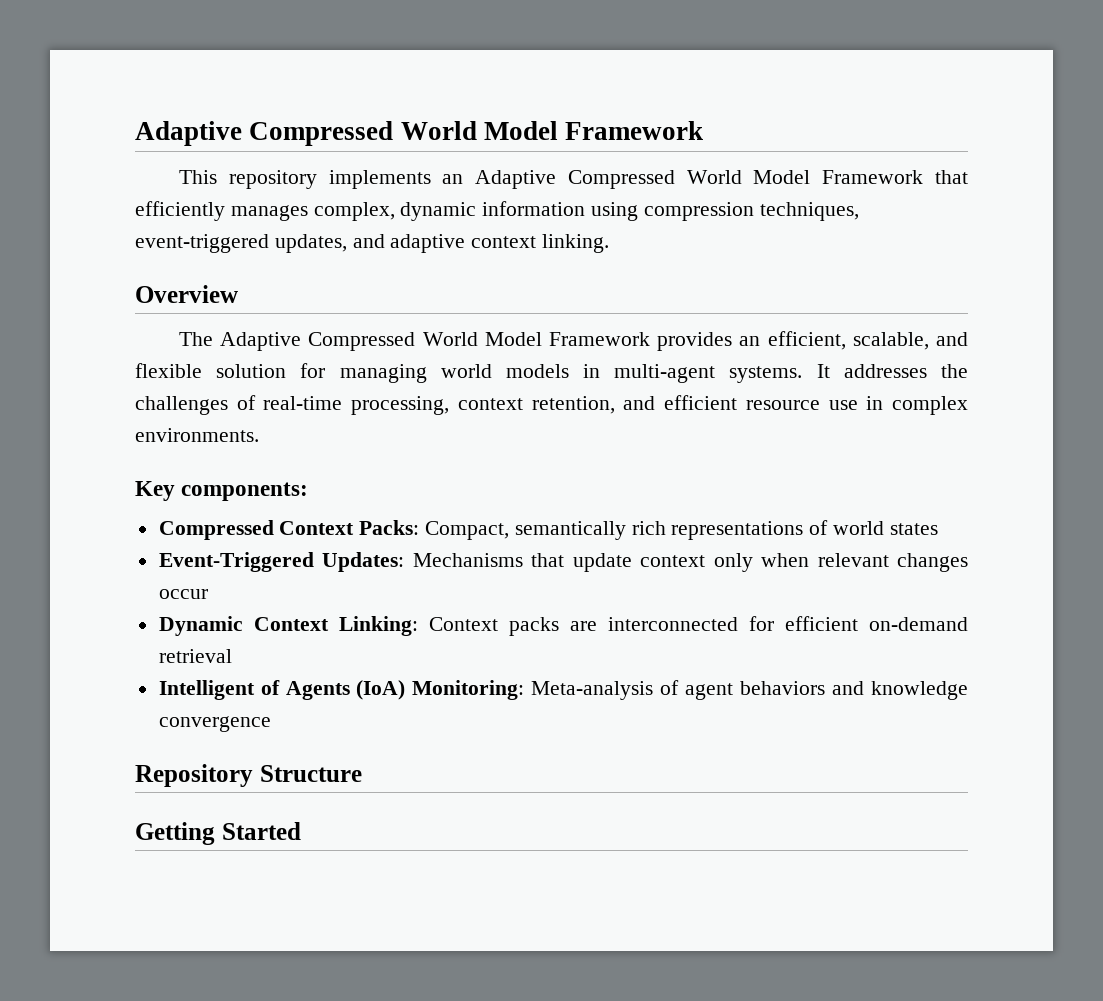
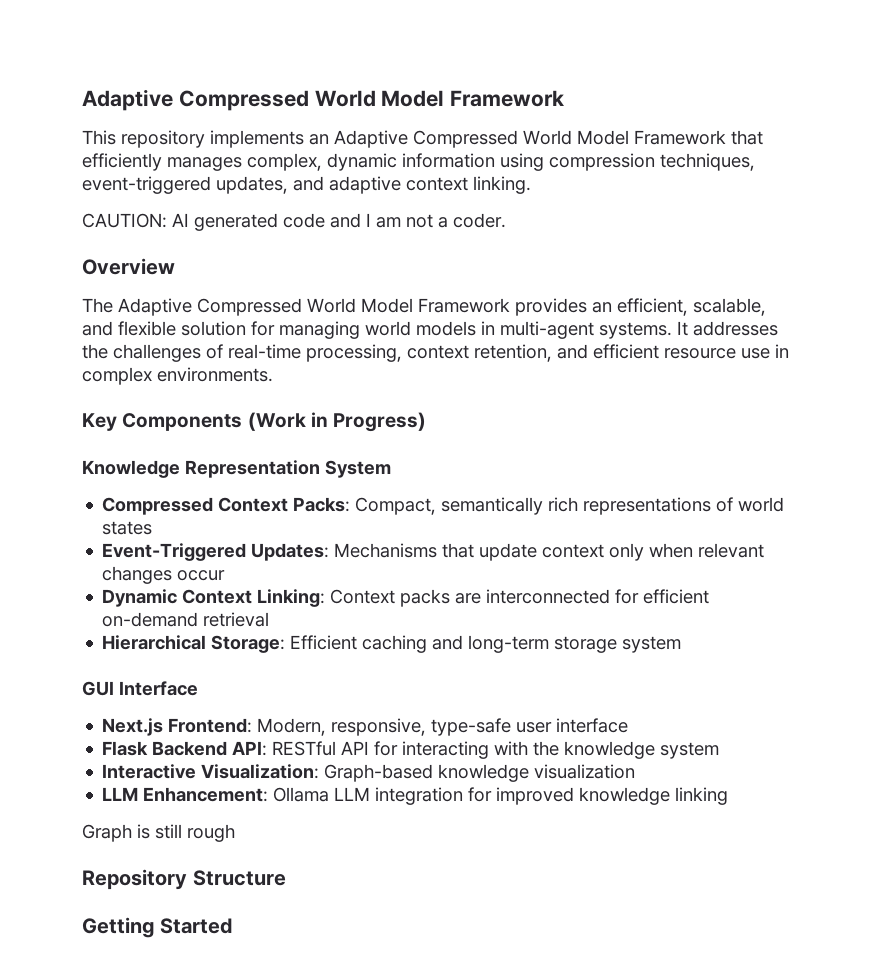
+ CAUTION: AI generated code and I am not a coder.
- Key components:
+ Key Components (Work in Progress)
+ Knowledge Representation System
- Intelligent of Agents (IoA) Monitoring: Meta-analysis of agent behaviors and knowledge convergence
+ Hierarchical Storage: Efficient caching and long-term storage system
+ GUI Interface
+ Next.js Frontend: Modern, responsive, type-safe user interface
+ Flask Backend API: RESTful API for interacting with the knowledge system
+ Interactive Visualization: Graph-based knowledge visualization
+ LLM Enhancement: Ollama LLM integration for improved knowledge linking
+ Graph is still rough

